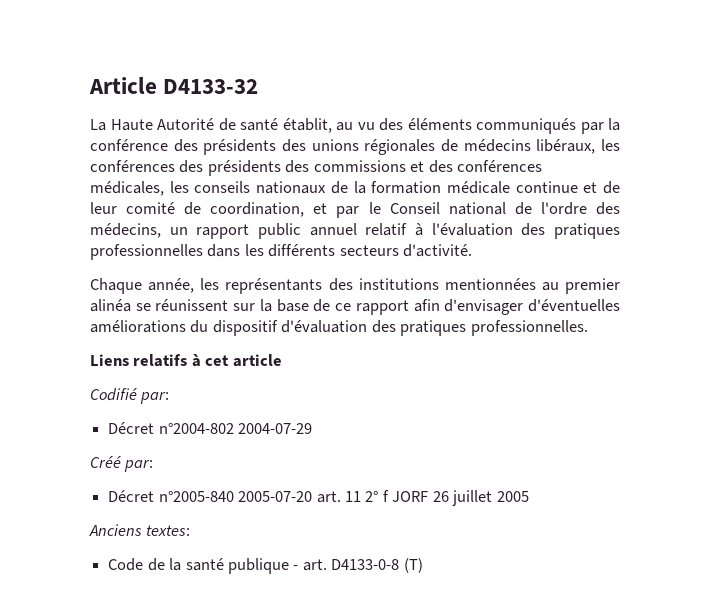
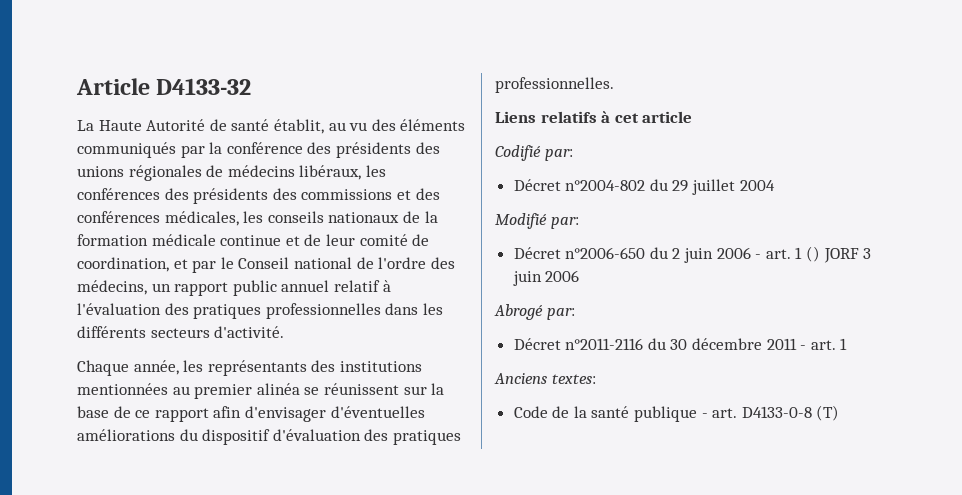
- Décret n°2004-802 2004-07-29
- Créé par:
- Décret n°2005-840 2005-07-20 art. 11 2° f JORF 26 juillet 2005
+ Décret n°2004-802 du 29 juillet 2004
+ Modifié par:
+ Décret n°2006-650 du 2 juin 2006 - art. 1 () JORF 3 juin 2006
+ Abrogé par:
+ Décret n°2011-2116 du 30 décembre 2011 - art. 1

